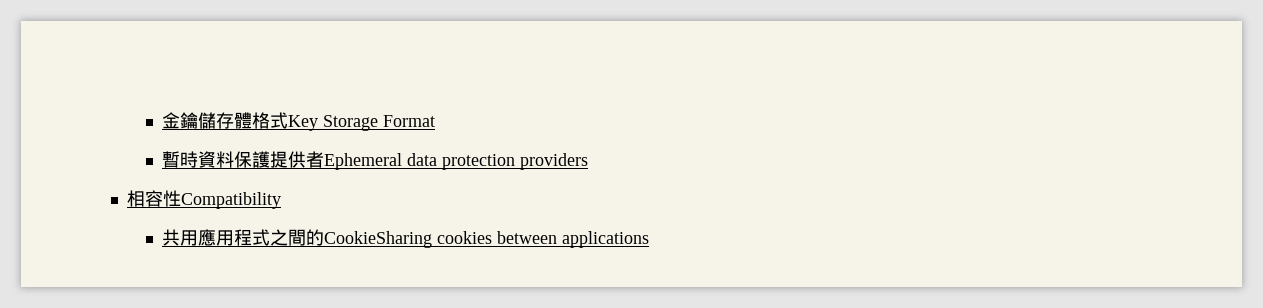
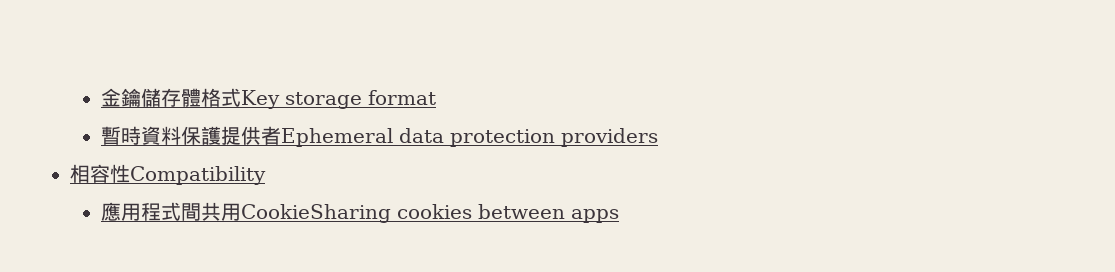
- 金鑰儲存體格式Key Storage Format
+ 金鑰儲存體格式Key storage format
- 共用應用程式之間的CookieSharing cookies between applications
+ 應用程式間共用CookieSharing cookies between apps

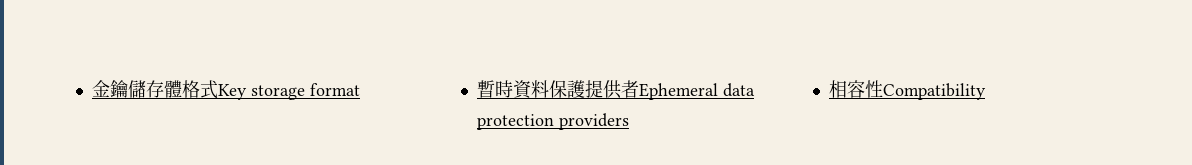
- 應用程式間共用CookieSharing cookies between apps

